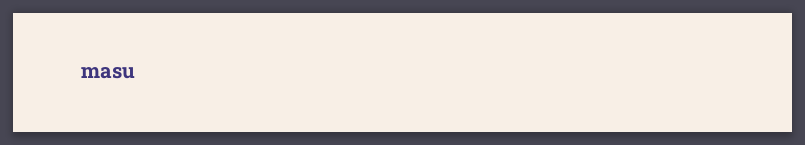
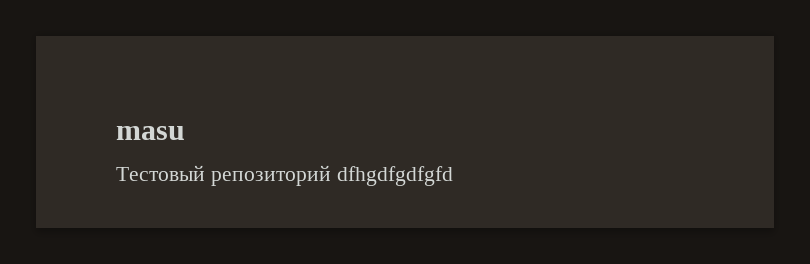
+ Тестовый репозиторий dfhgdfgdfgfd

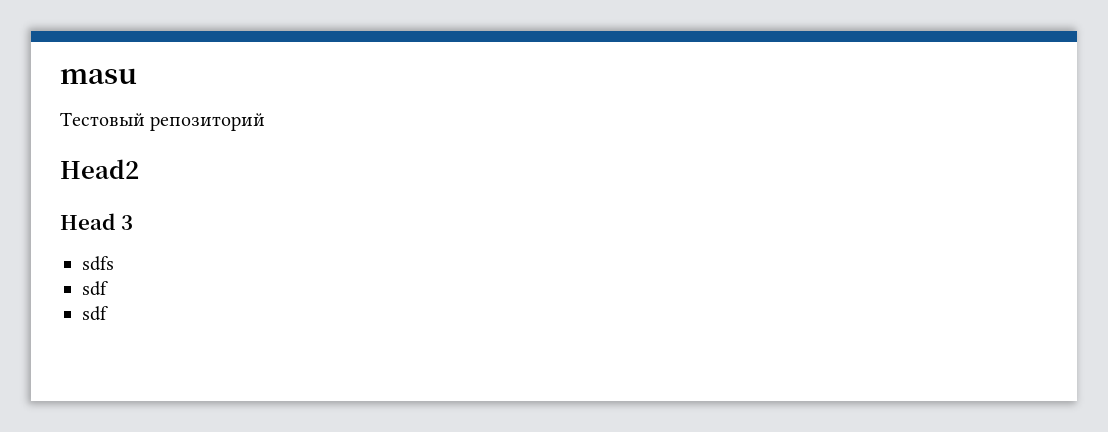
- Тестовый репозиторий dfhgdfgdfgfd
+ Тестовый репозиторий
+ Head2
+ Head 3
+ sdfs
+ sdf
+ sdf

